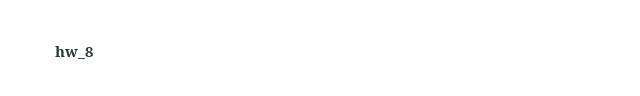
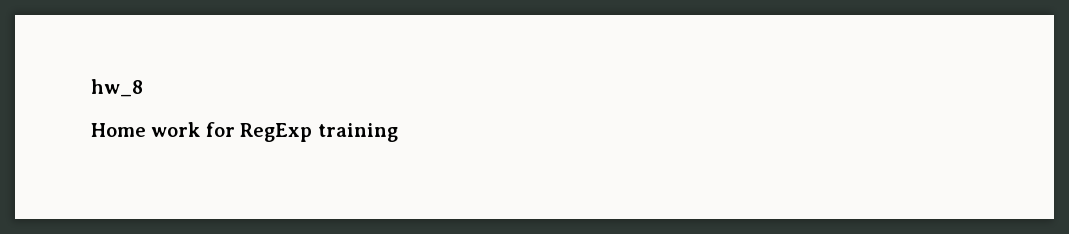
+ Home work for RegExp training

